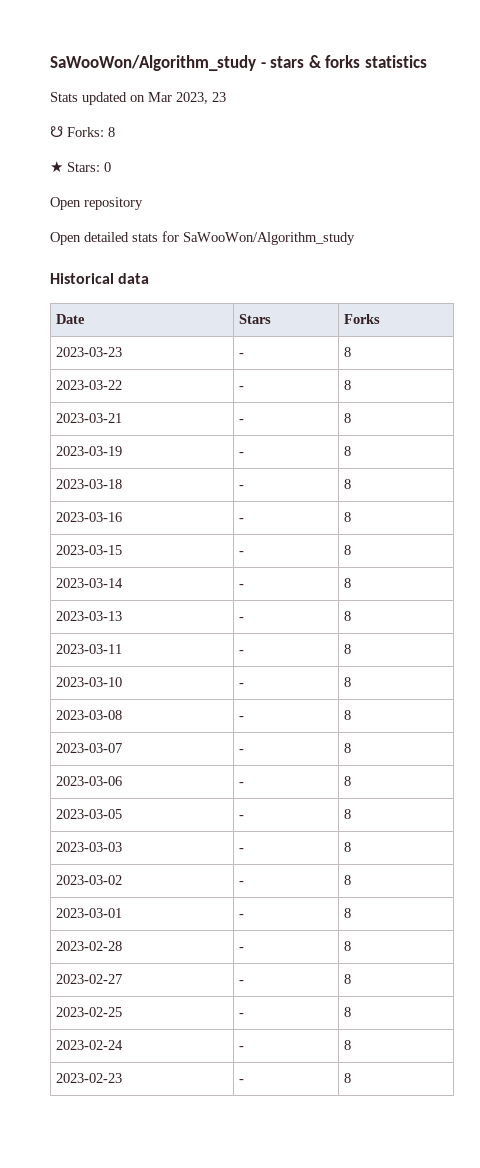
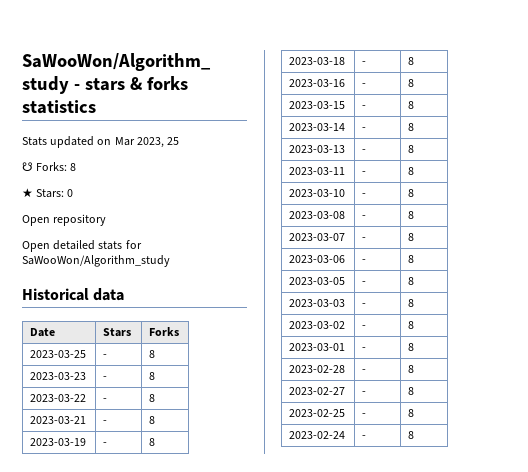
- Stats updated on Mar 2023, 23
+ Stats updated on Mar 2023, 25
+ 2023-03-25 | - | 8
- 2023-02-23 | - | 8

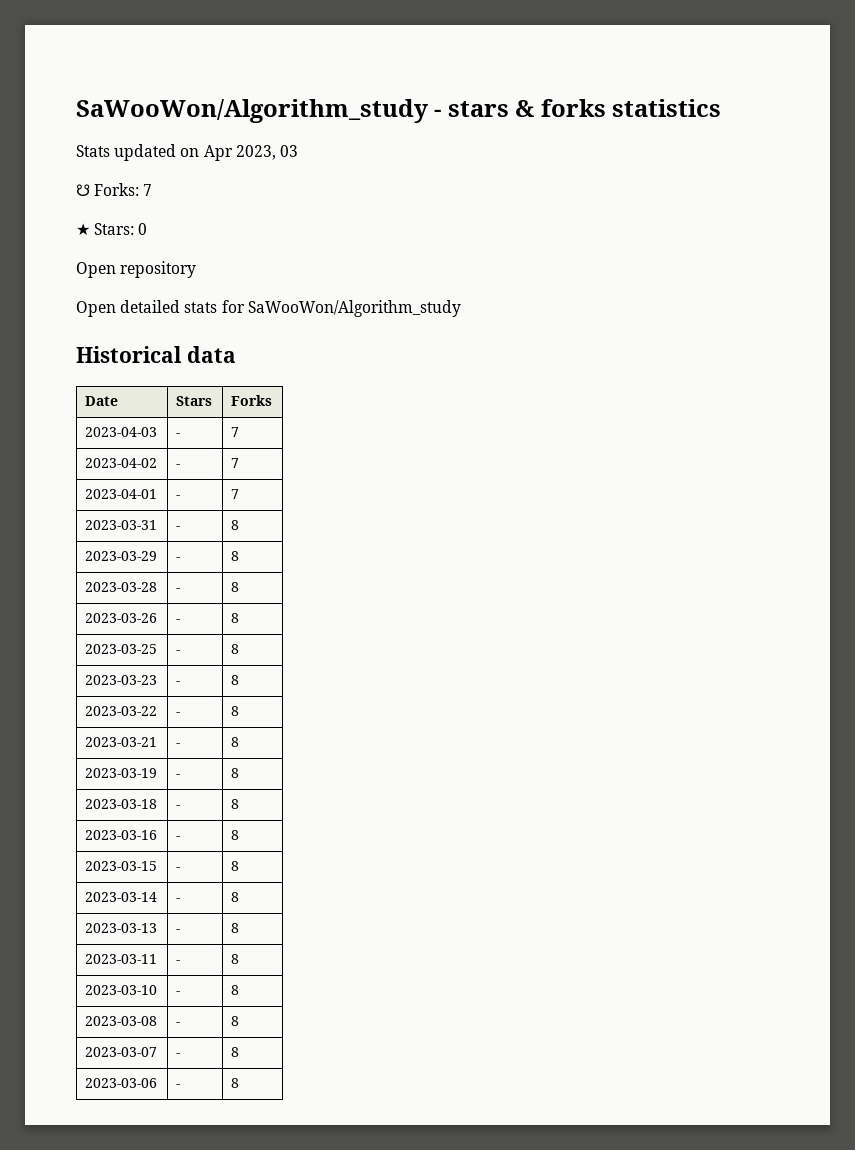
- Stats updated on Mar 2023, 25
+ Stats updated on Apr 2023, 03
- ☋ Forks: 8
+ ☋ Forks: 7
+ 2023-04-03 | - | 7
+ 2023-04-02 | - | 7
+ 2023-04-01 | - | 7
+ 2023-03-31 | - | 8
+ 2023-03-29 | - | 8
+ 2023-03-28 | - | 8
+ 2023-03-26 | - | 8
- 2023-03-05 | - | 8
- 2023-03-03 | - | 8
- 2023-03-02 | - | 8
- 2023-03-01 | - | 8
- 2023-02-28 | - | 8
- 2023-02-27 | - | 8
- 2023-02-25 | - | 8
- 2023-02-24 | - | 8

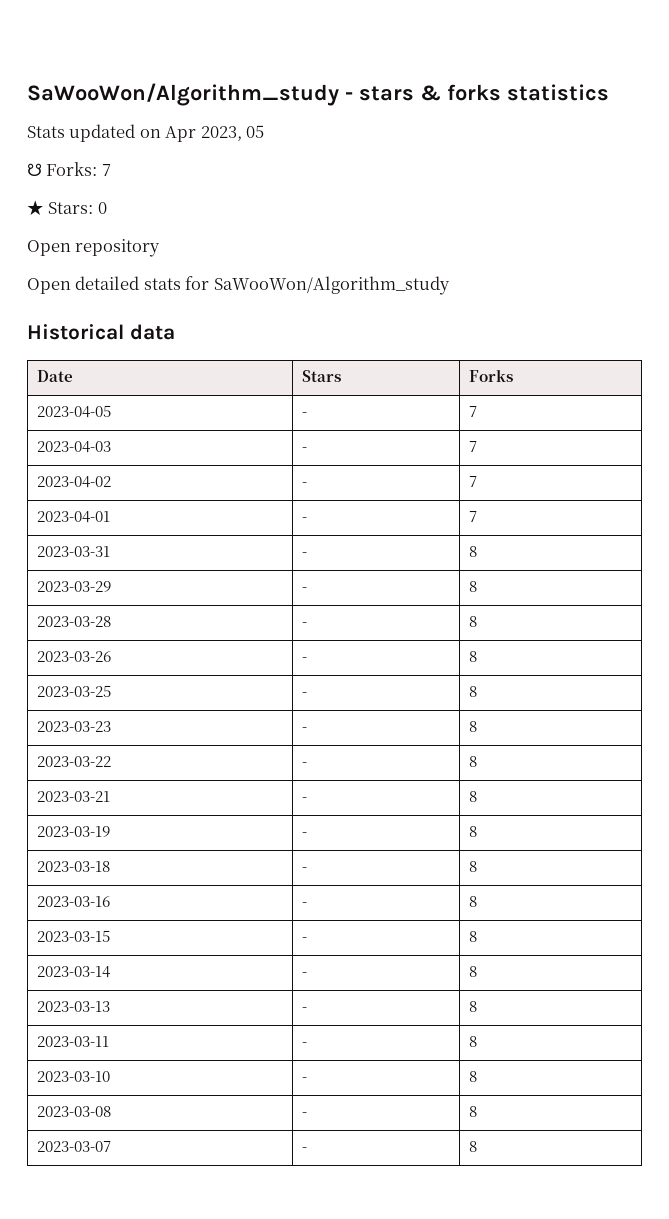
- Stats updated on Apr 2023, 03
+ Stats updated on Apr 2023, 05
+ 2023-04-05 | - | 7
- 2023-03-06 | - | 8

